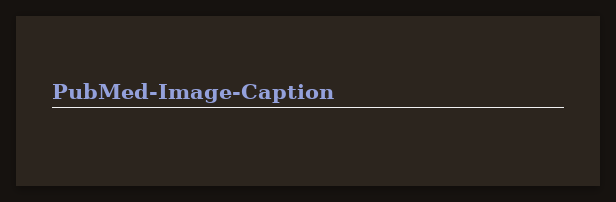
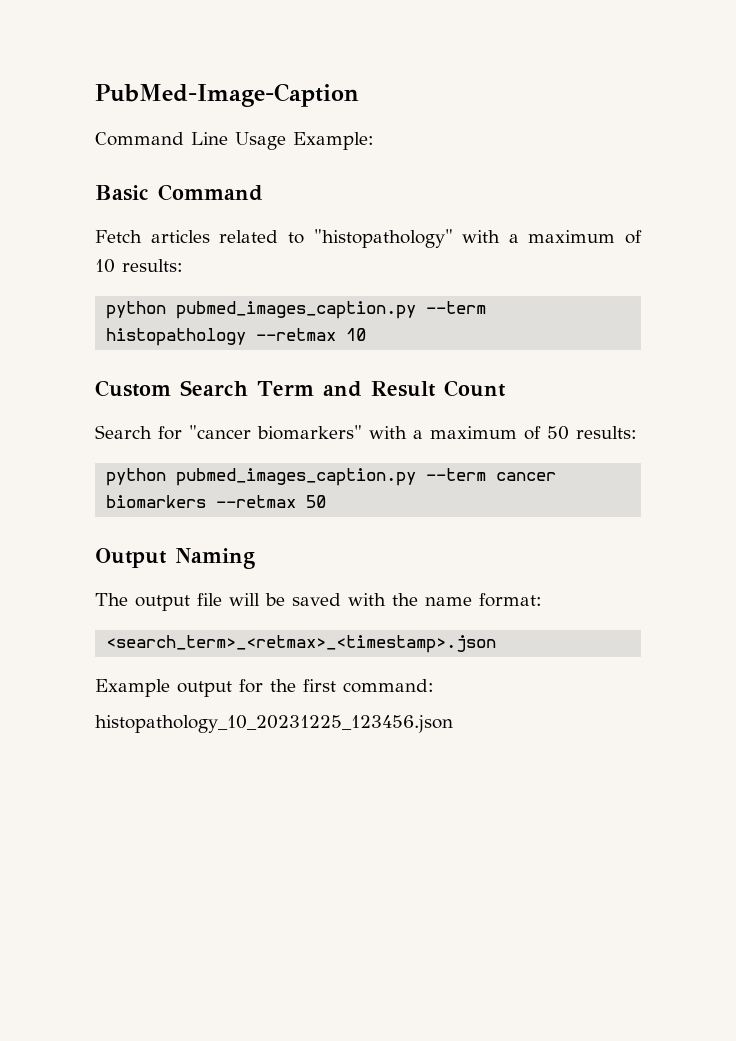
+ Command Line Usage Example:
+ Basic Command
+ Fetch articles related to "histopathology" with a maximum of 10 results:
+ python pubmed_images_caption.py --term histopathology --retmax 10
+ Custom Search Term and Result Count
+ Search for "cancer biomarkers" with a maximum of 50 results:
+ python pubmed_images_caption.py --term cancer biomarkers --retmax 50
+ Output Naming
+ The output file will be saved with the name format:
+ <search_term>_<retmax>_<timestamp>.json
+ Example output for the first command:
+ histopathology_10_20231225_123456.json

